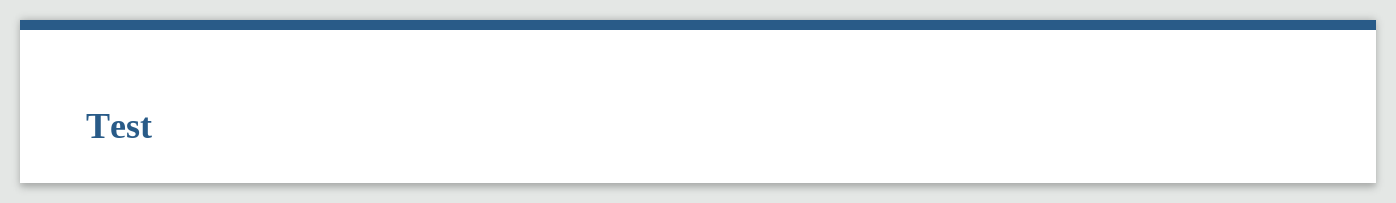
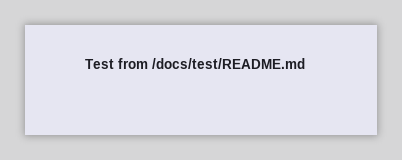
- Test
+ Test from /docs/test/README.md

